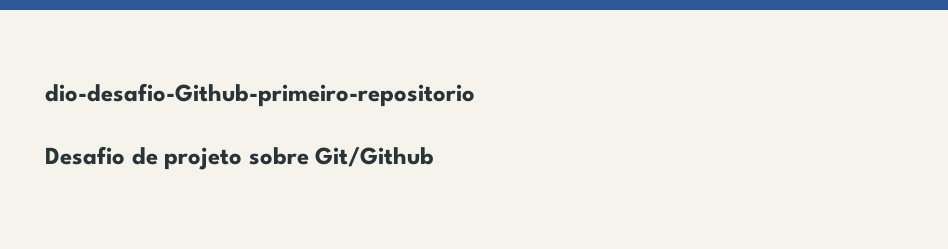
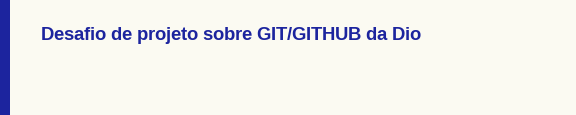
- dio-desafio-Github-primeiro-repositorio
- Desafio de projeto sobre Git/Github
+ Desafio de projeto sobre GIT/GITHUB da Dio

